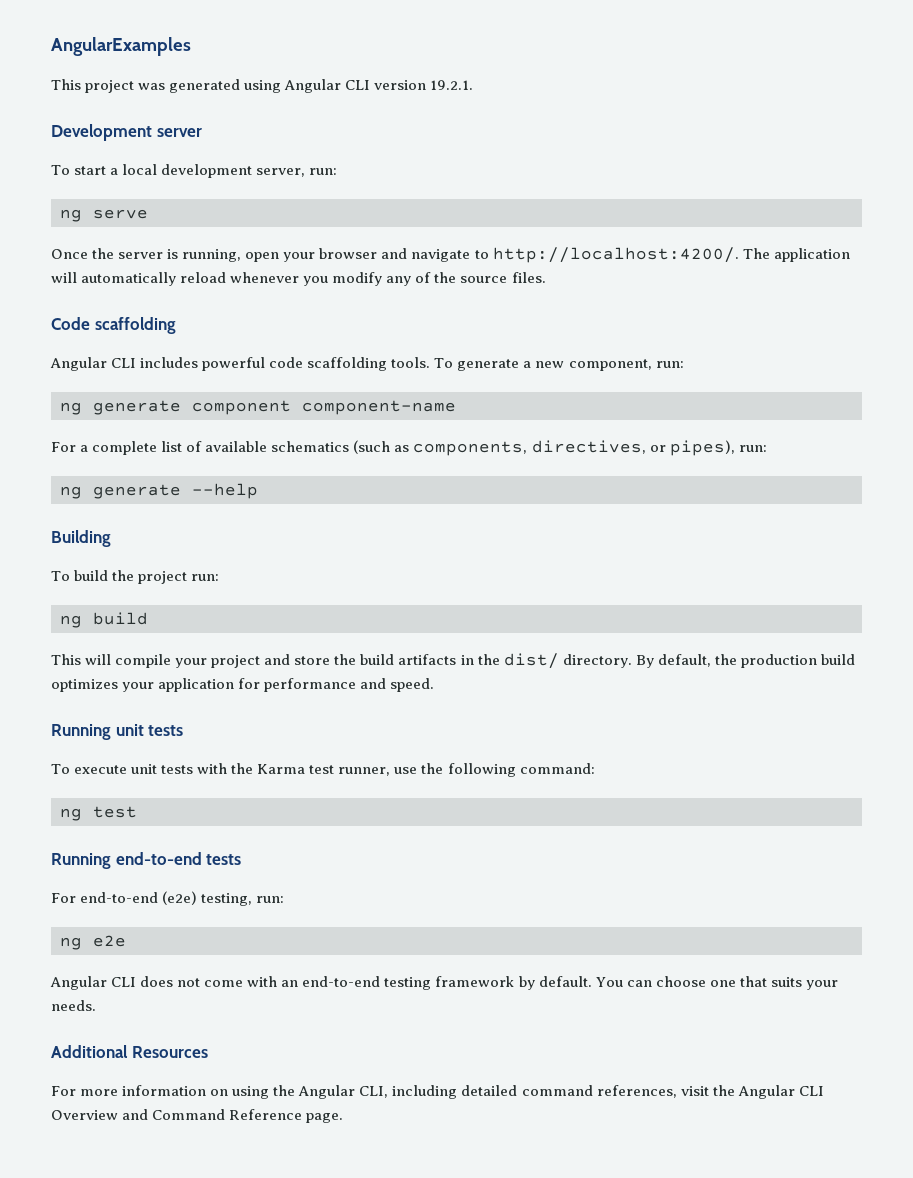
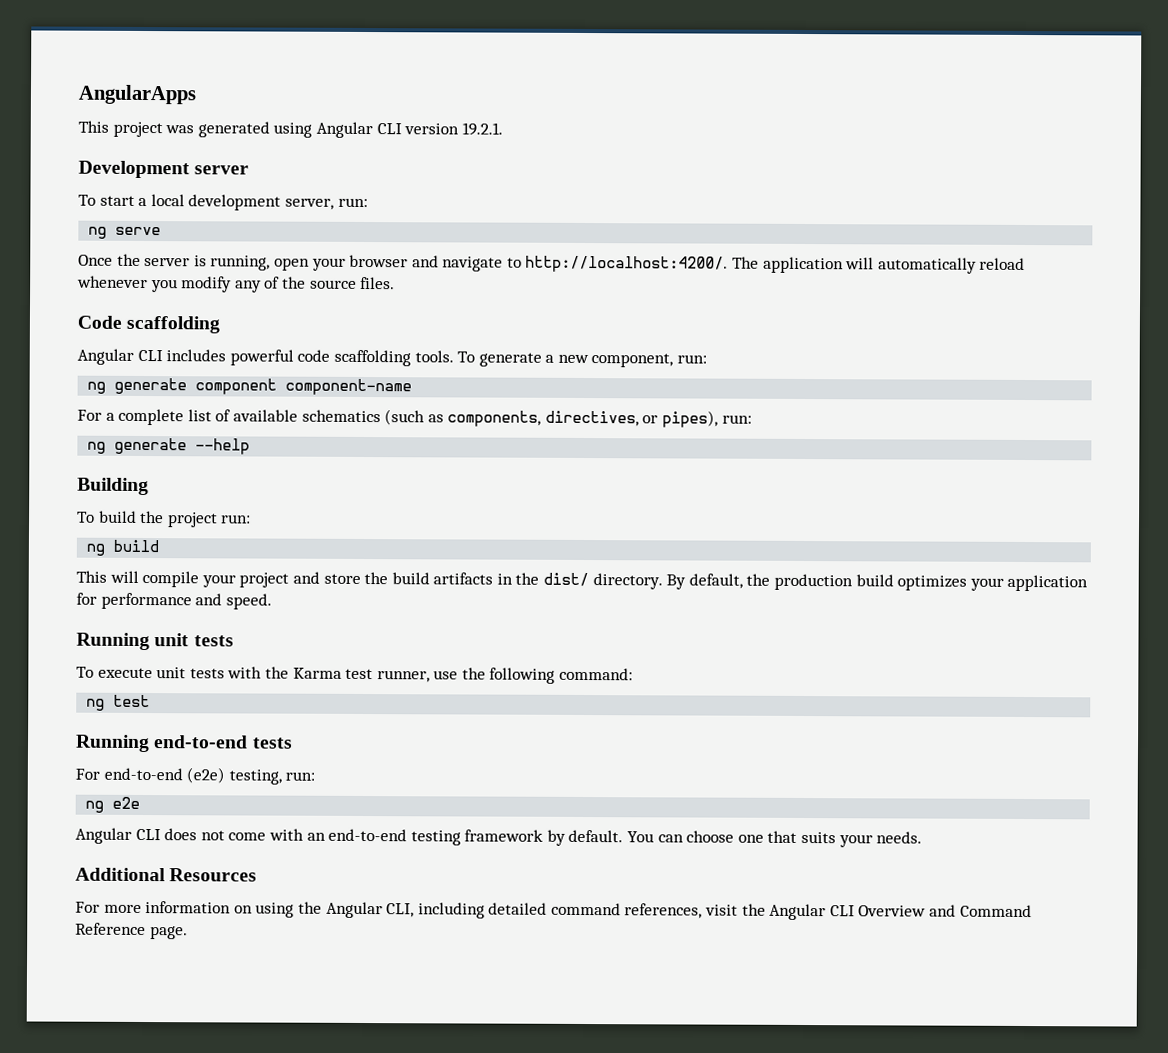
- AngularExamples
+ AngularApps

